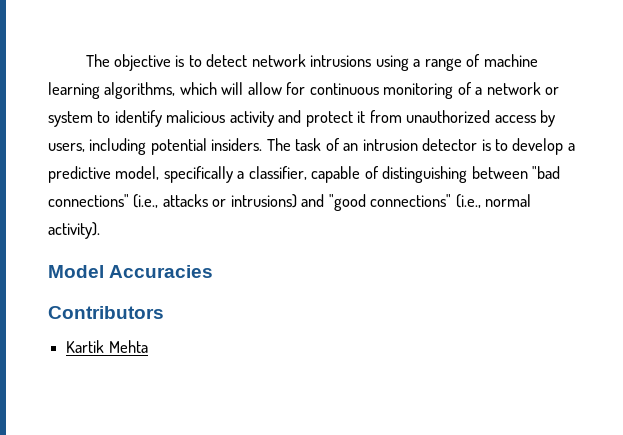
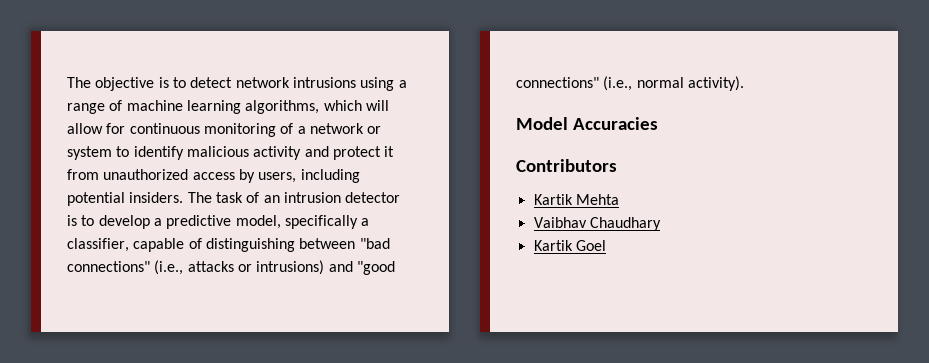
+ Vaibhav Chaudhary
+ Kartik Goel

